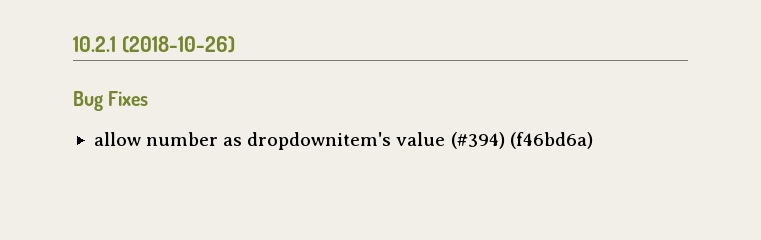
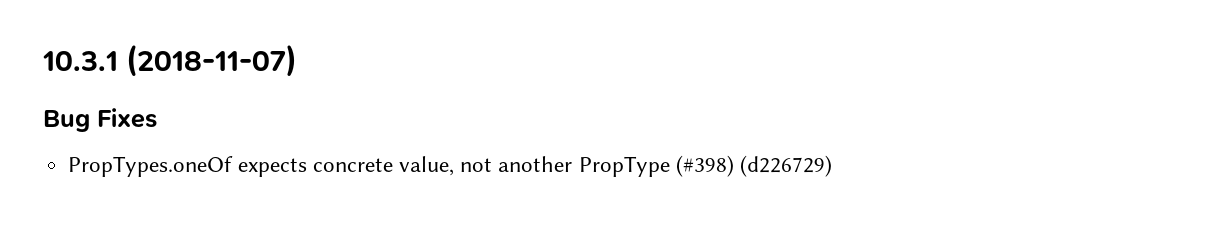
- 10.2.1 (2018-10-26)
+ 10.3.1 (2018-11-07)
- allow number as dropdownitem's value (#394) (f46bd6a)
+ PropTypes.oneOf expects concrete value, not another PropType (#398) (d226729)

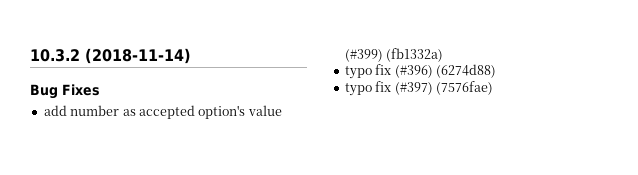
- 10.3.1 (2018-11-07)
+ 10.3.2 (2018-11-14)
- PropTypes.oneOf expects concrete value, not another PropType (#398) (d226729)
+ add number as accepted option's value (#399) (fb1332a)
+ typo fix (#396) (6274d88)
+ typo fix (#397) (7576fae)

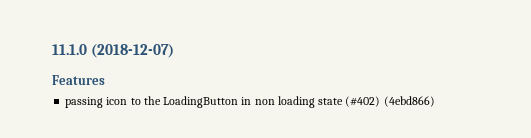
- 10.3.2 (2018-11-14)
- Bug Fixes
- add number as accepted option's value (#399) (fb1332a)
- typo fix (#396) (6274d88)
- typo fix (#397) (7576fae)
+ 11.1.0 (2018-12-07)
+ Features
+ passing icon to the LoadingButton in non loading state (#402) (4ebd866)

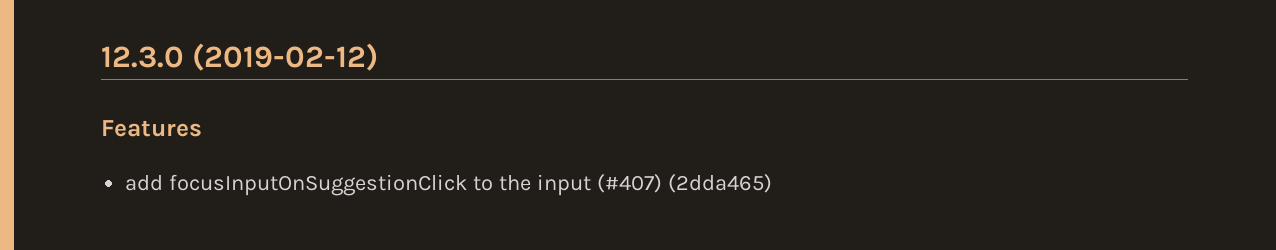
- 11.1.0 (2018-12-07)
+ 12.3.0 (2019-02-12)
- passing icon to the LoadingButton in non loading state (#402) (4ebd866)
+ add focusInputOnSuggestionClick to the input (#407) (2dda465)

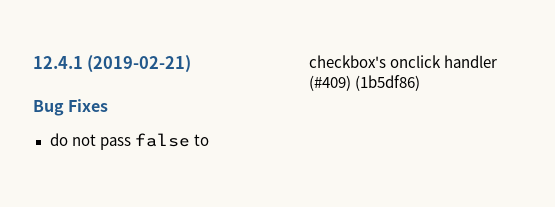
- 12.3.0 (2019-02-12)
- Features
- add focusInputOnSuggestionClick to the input (#407) (2dda465)
+ 12.4.1 (2019-02-21)
+ Bug Fixes
+ do not pass false to checkbox's onclick handler (#409) (1b5df86)

